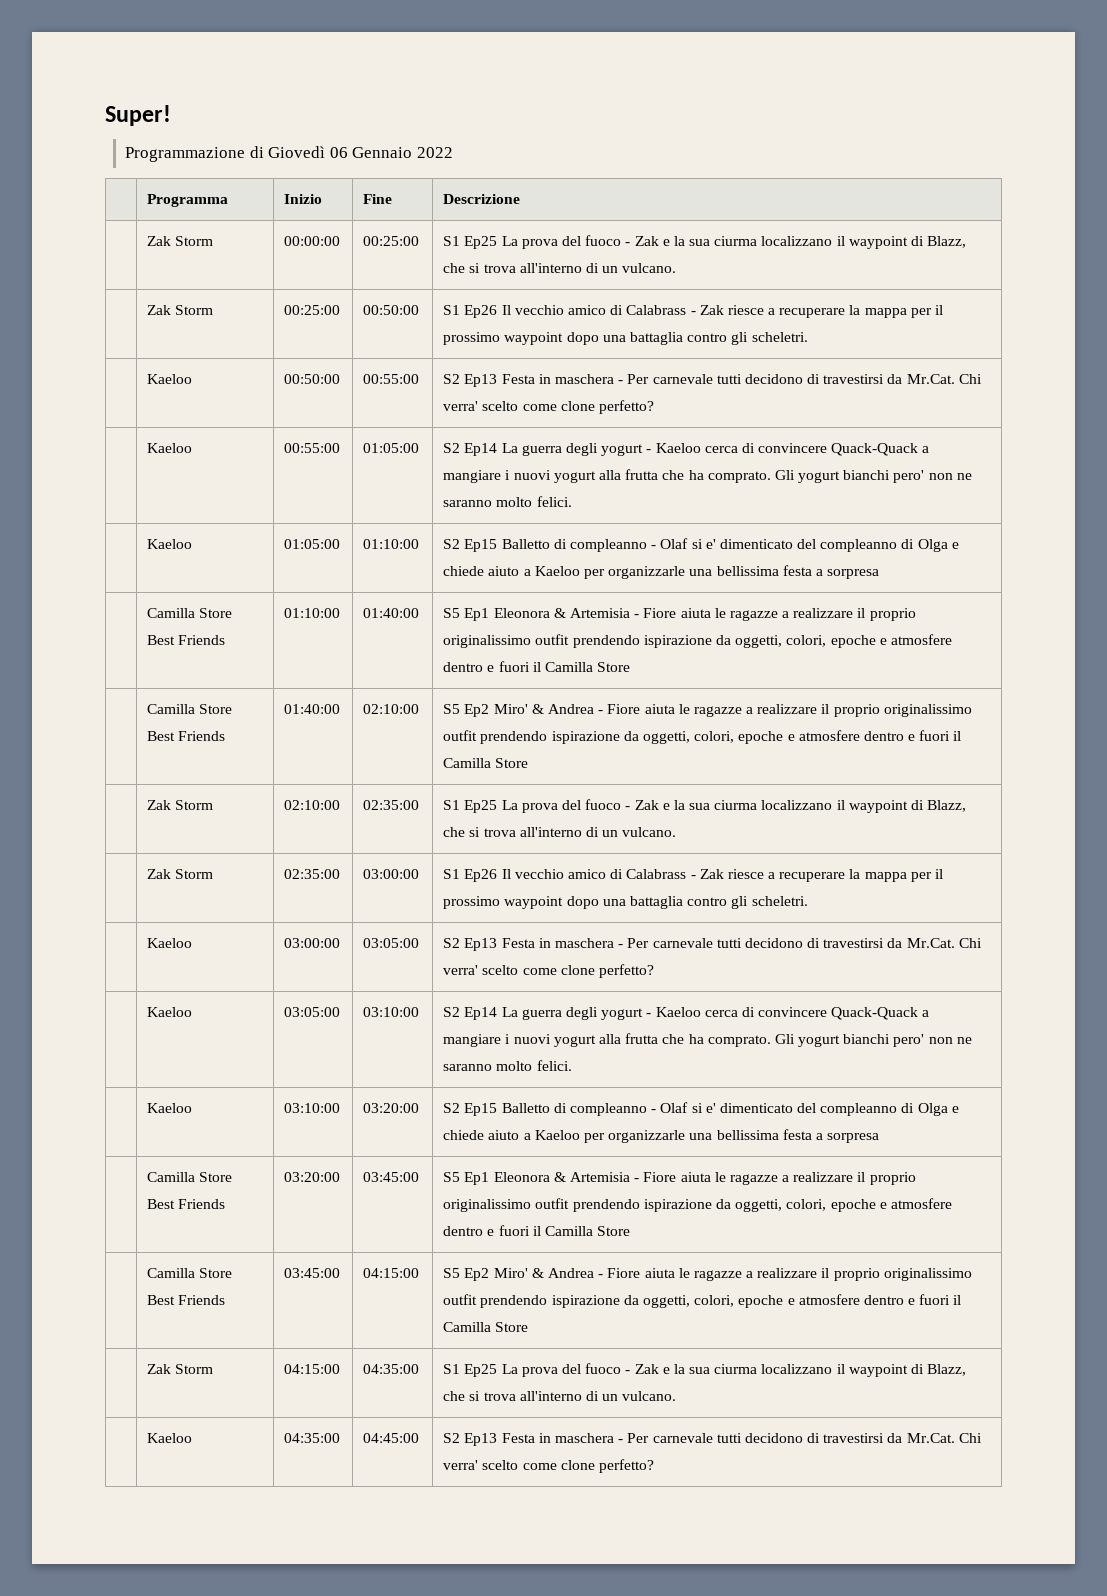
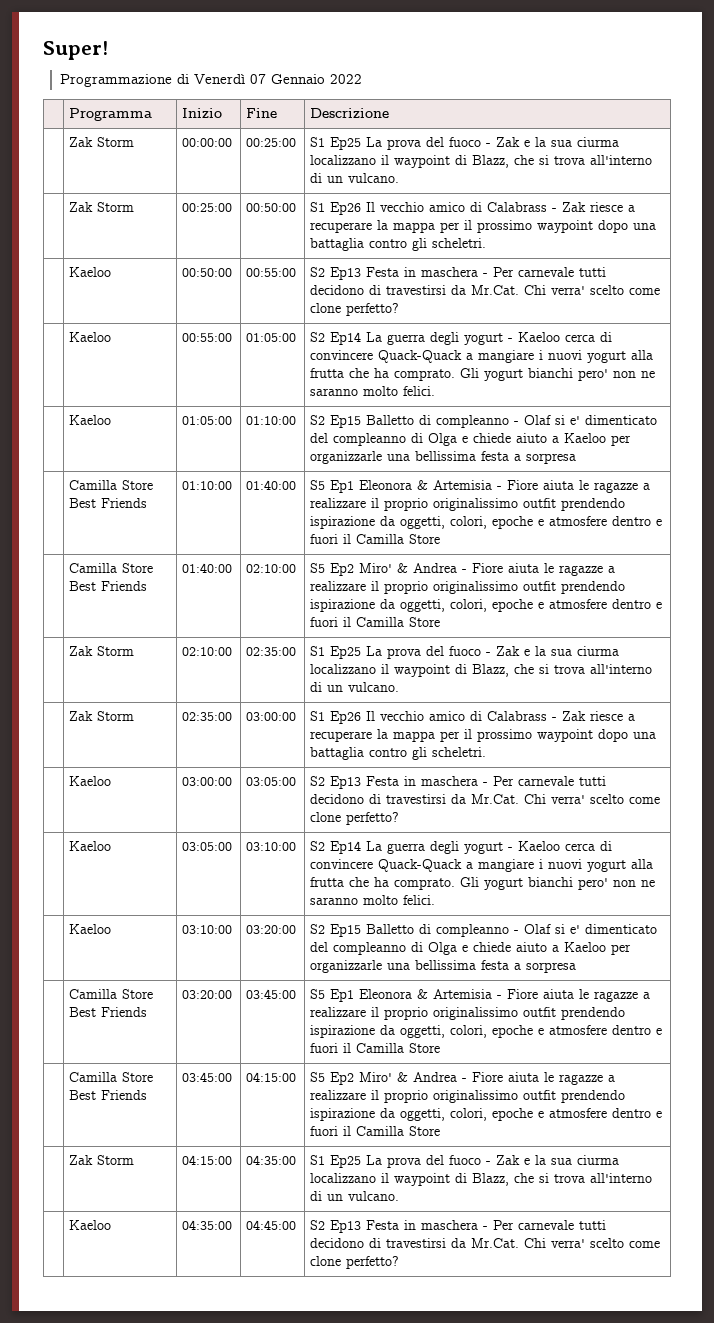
- Programmazione di Giovedì 06 Gennaio 2022
+ Programmazione di Venerdì 07 Gennaio 2022

